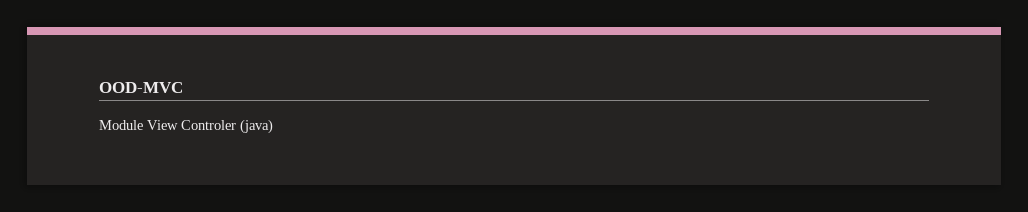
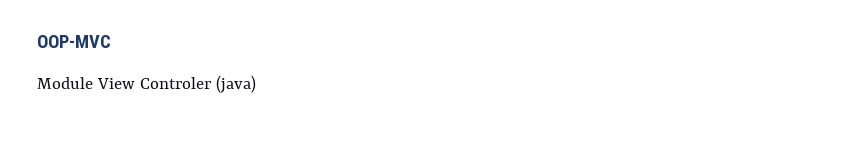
- OOD-MVC
+ OOP-MVC

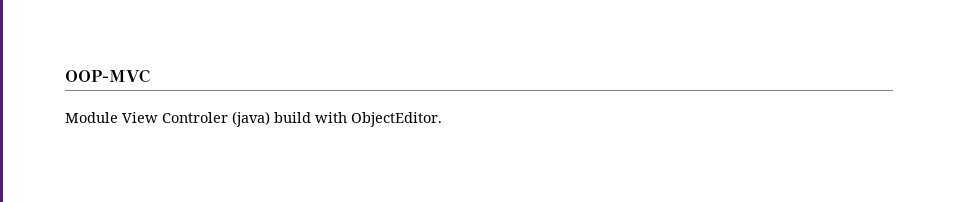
- Module View Controler (java)
+ Module View Controler (java) build with ObjectEditor.

